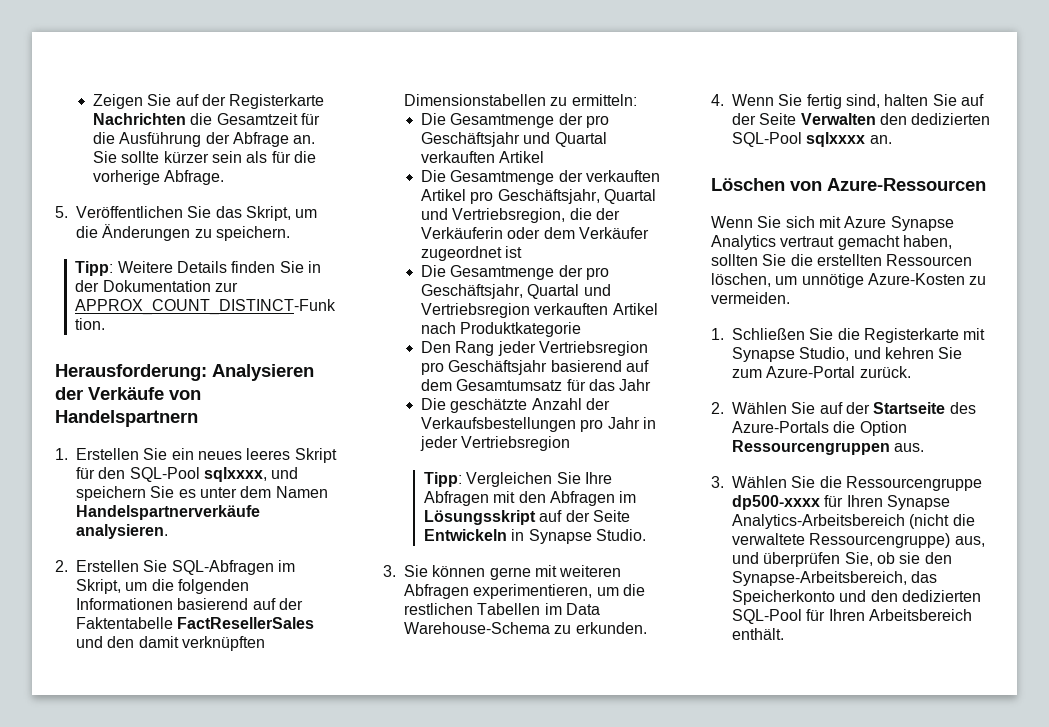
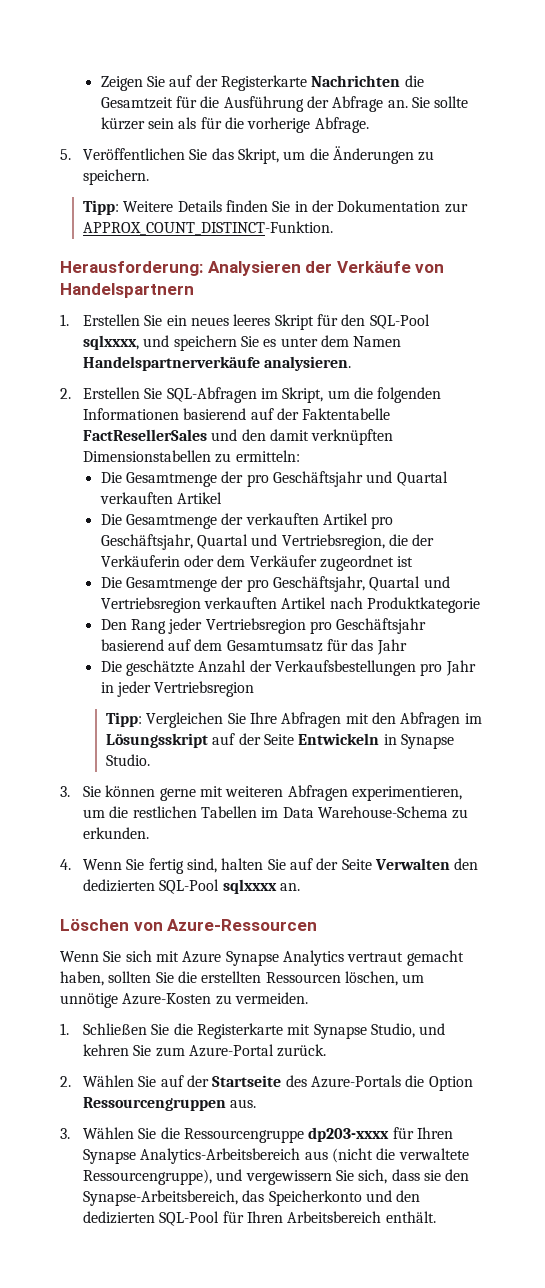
- 3. Wählen Sie die Ressourcengruppe dp500-xxxx für Ihren Synapse Analytics-Arbeitsbereich (nicht die verwaltete Ressourcengruppe) aus, und überprüfen Sie, ob sie den Synapse-Arbeitsbereich, das Speicherkonto und den dedizierten SQL-Pool für Ihren Arbeitsbereich enthält.
+ 3. Wählen Sie die Ressourcengruppe dp203-xxxx für Ihren Synapse Analytics-Arbeitsbereich aus (nicht die verwaltete Ressourcengruppe), und vergewissern Sie sich, dass sie den Synapse-Arbeitsbereich, das Speicherkonto und den dedizierten SQL-Pool für Ihren Arbeitsbereich enthält.

